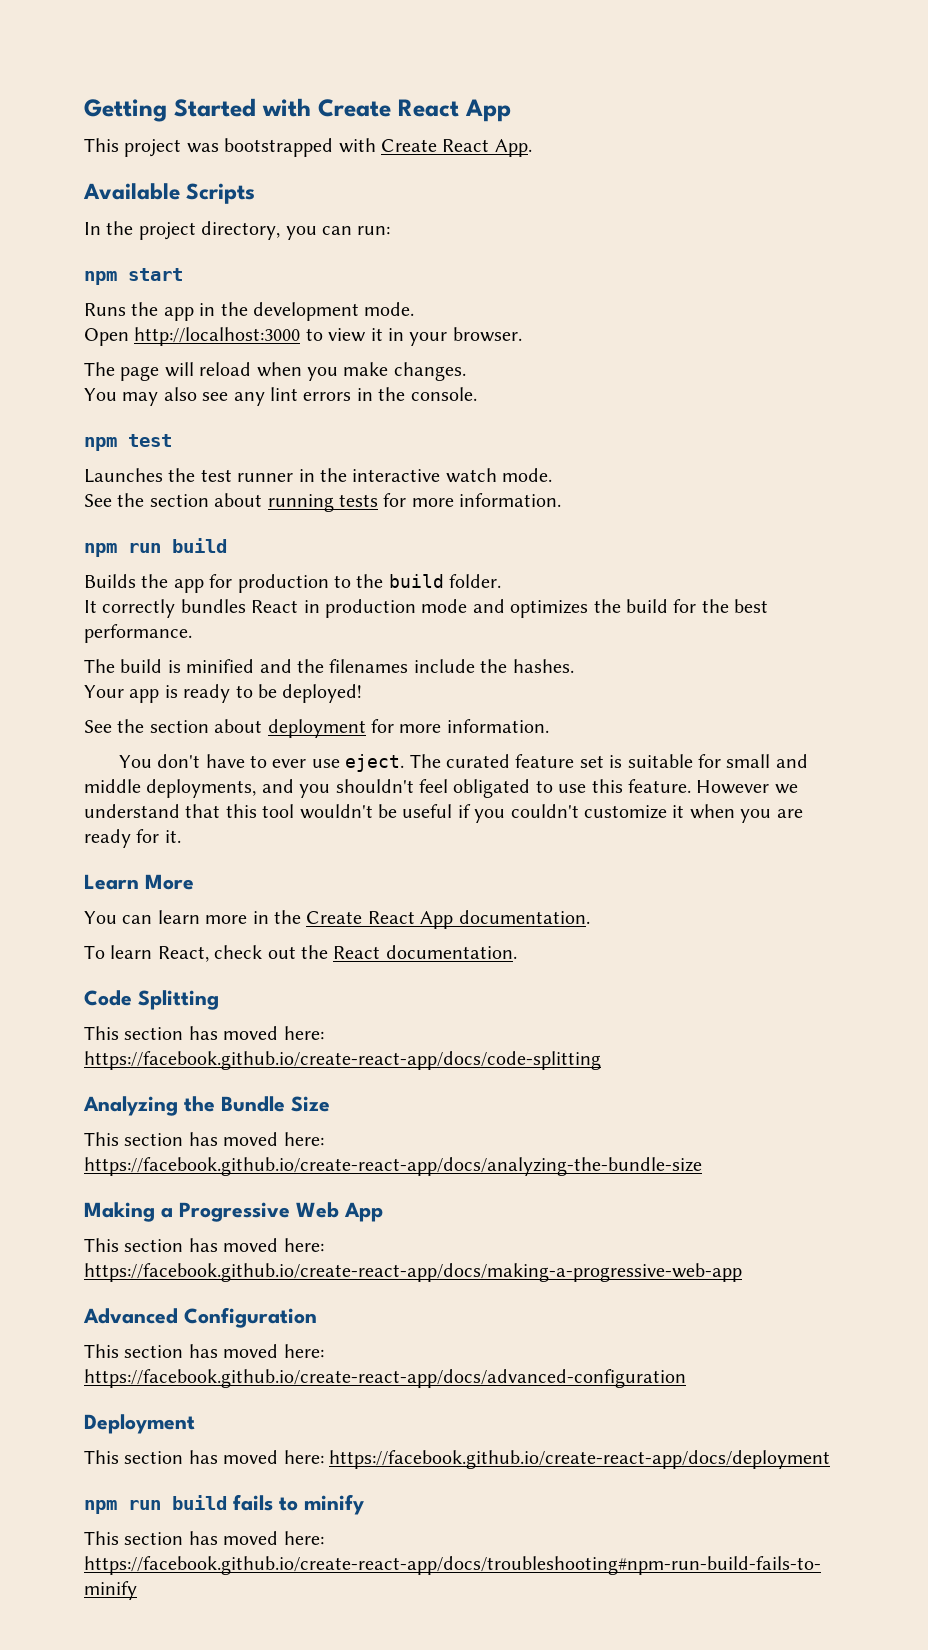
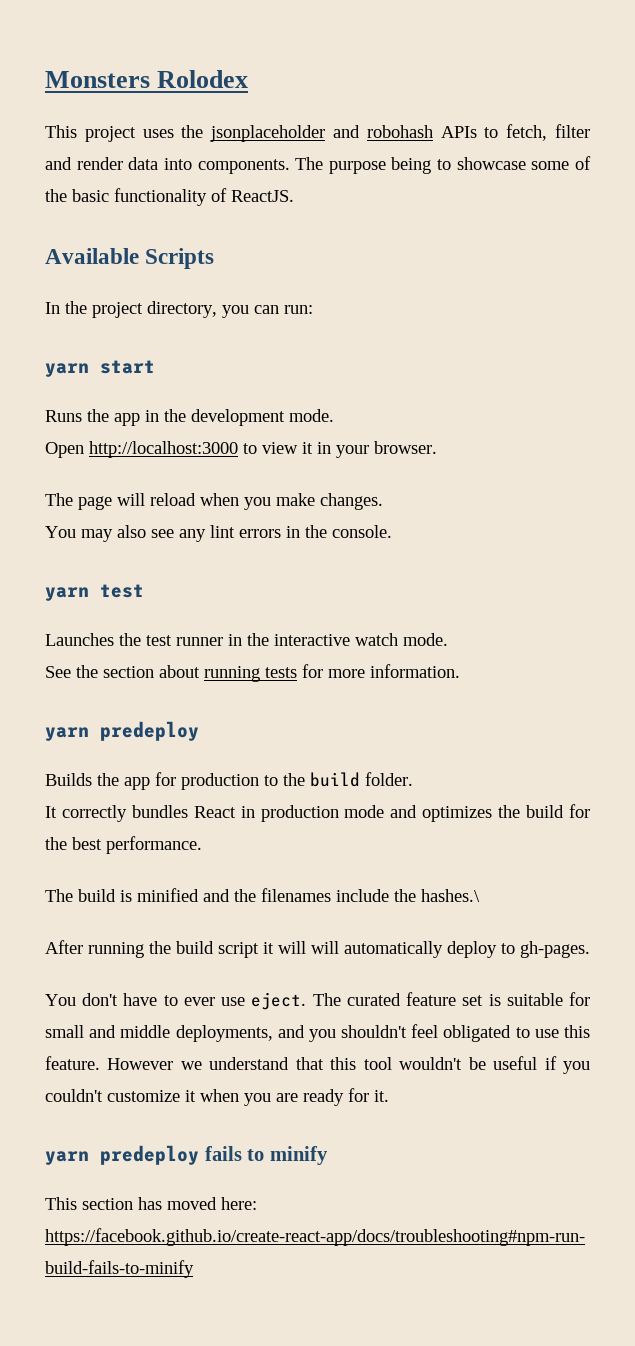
- Getting Started with Create React App
- This project was bootstrapped with Create React App.
+ Monsters Rolodex
+ This project uses the jsonplaceholder and robohash APIs to fetch, filter and render data into components. The purpose being to showcase some of the basic functionality of ReactJS.
- npm start
+ yarn start
- npm test
+ yarn test
  See the section about running tests for more information.
- npm run build
+ yarn predeploy
- The build is minified and the filenames include the hashes.
- Your app is ready to be deployed!
- See the section about deployment for more information.
+ The build is minified and the filenames include the hashes.\
+ After running the build script it will will automatically deploy to gh-pages.
- Learn More
- You can learn more in the Create React App documentation.
- To learn React, check out the React documentation.
- Code Splitting
- This section has moved here: https://facebook.github.io/create-react-app/docs/code-splitting
- Analyzing the Bundle Size
- This section has moved here: https://facebook.github.io/create-react-app/docs/analyzing-the-bundle-size
- Making a Progressive Web App
- This section has moved here: https://facebook.github.io/create-react-app/docs/making-a-progressive-web-app
- Advanced Configuration
- This section has moved here: https://facebook.github.io/create-react-app/docs/advanced-configuration
- Deployment
- This section has moved here: https://facebook.github.io/create-react-app/docs/deployment
- npm run build fails to minify
+ yarn predeploy fails to minify

